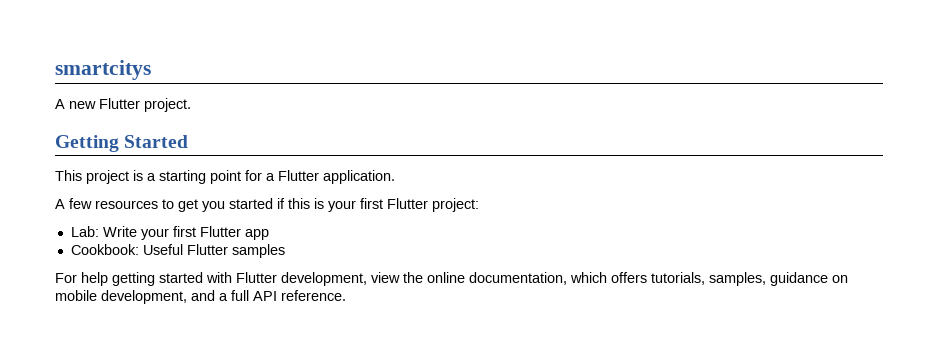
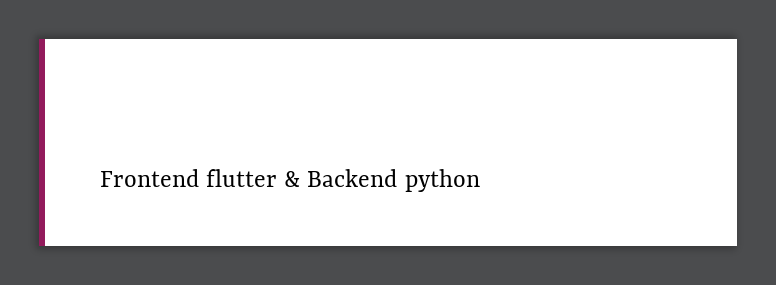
- smartcitys
- A new Flutter project.
- Getting Started
- This project is a starting point for a Flutter application.
- A few resources to get you started if this is your first Flutter project:
- Lab: Write your first Flutter app
- Cookbook: Useful Flutter samples
- For help getting started with Flutter development, view the online documentation, which offers tutorials, samples, guidance on mobile development, and a full API reference.
+ Frontend flutter & Backend python

